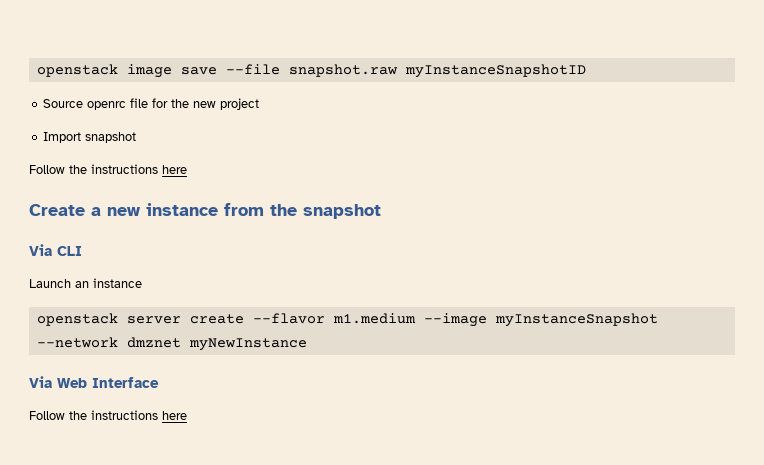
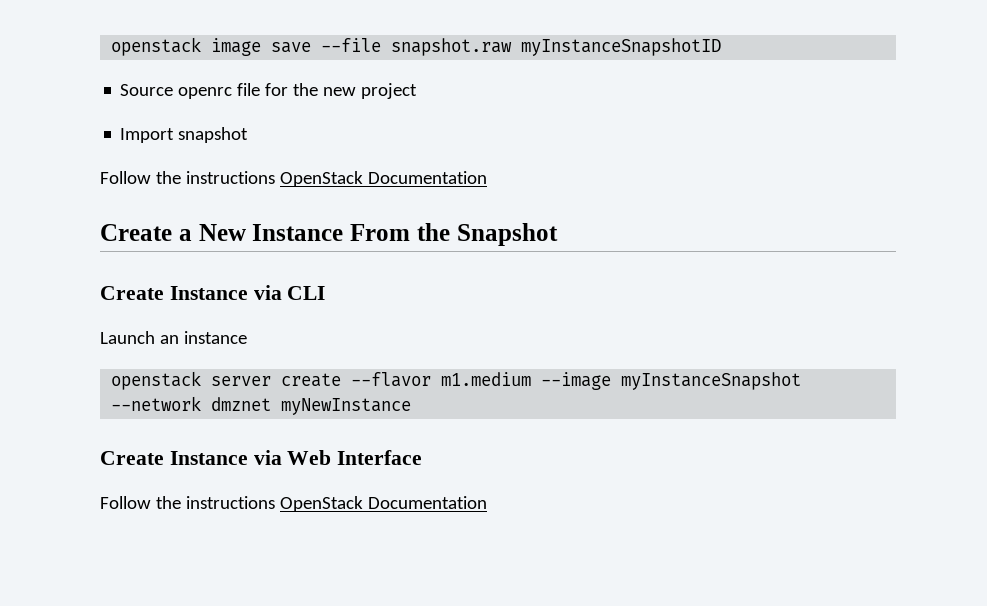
  Import snapshot
- Follow the instructions here
+ Follow the instructions OpenStack Documentation
- Create a new instance from the snapshot
- Via CLI
+ Create a New Instance From the Snapshot
+ Create Instance via CLI
- Via Web Interface
- Follow the instructions here
+ Create Instance via Web Interface
+ Follow the instructions OpenStack Documentation

